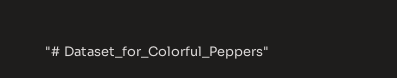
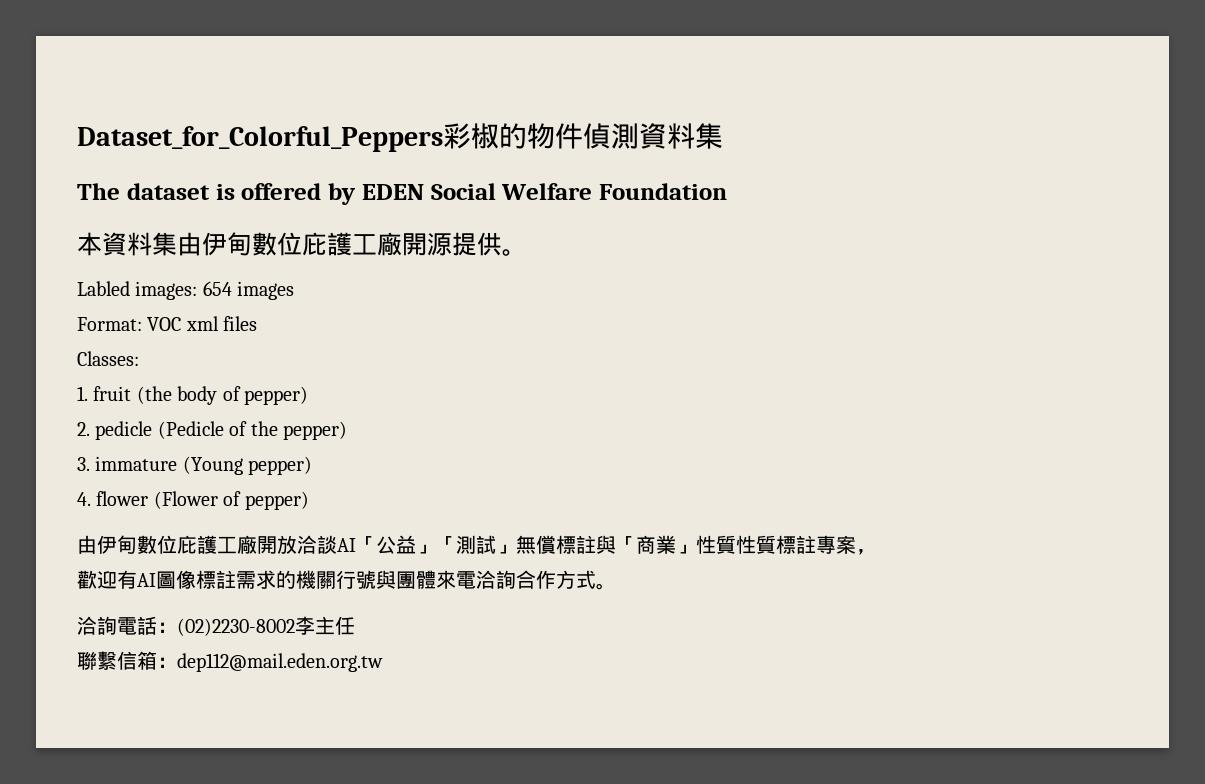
- "# Dataset_for_Colorful_Peppers"
+ Dataset_for_Colorful_Peppers彩椒的物件偵測資料集
+ The dataset is offered by EDEN Social Welfare Foundation
+ 本資料集由伊甸數位庇護工廠開源提供。
+ Labled images: 654 images
+ Format: VOC xml files
+ Classes:
+ 1. fruit (the body of pepper)
+ 2. pedicle (Pedicle of the pepper)
+ 3. immature (Young pepper)
+ 4. flower (Flower of pepper)
+ 由伊甸數位庇護工廠開放洽談AI「公益」「測試」無償標註與「商業」性質性質標註專案，
+ 歡迎有AI圖像標註需求的機關行號與團體來電洽詢合作方式。
+ 洽詢電話：(02)2230-8002李主任
+ 聯繫信箱：dep112@mail.eden.org.tw

